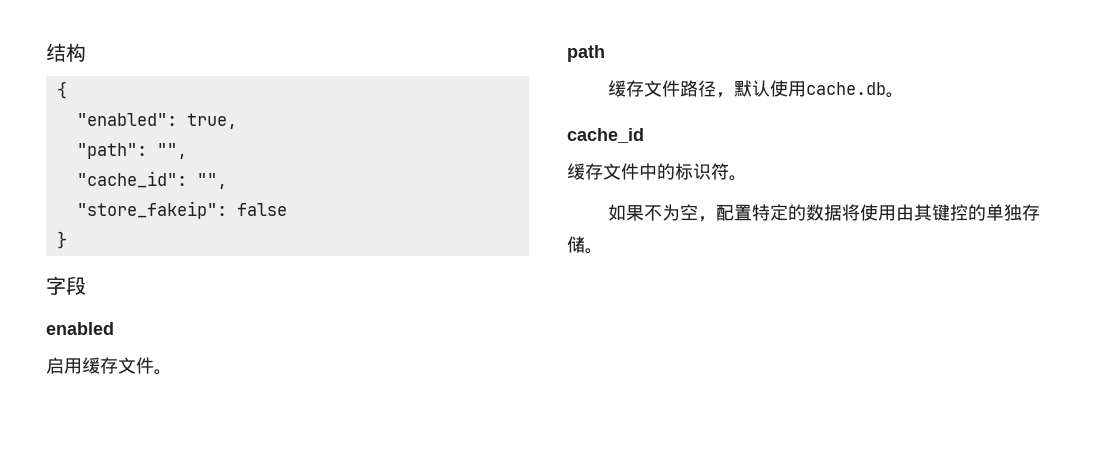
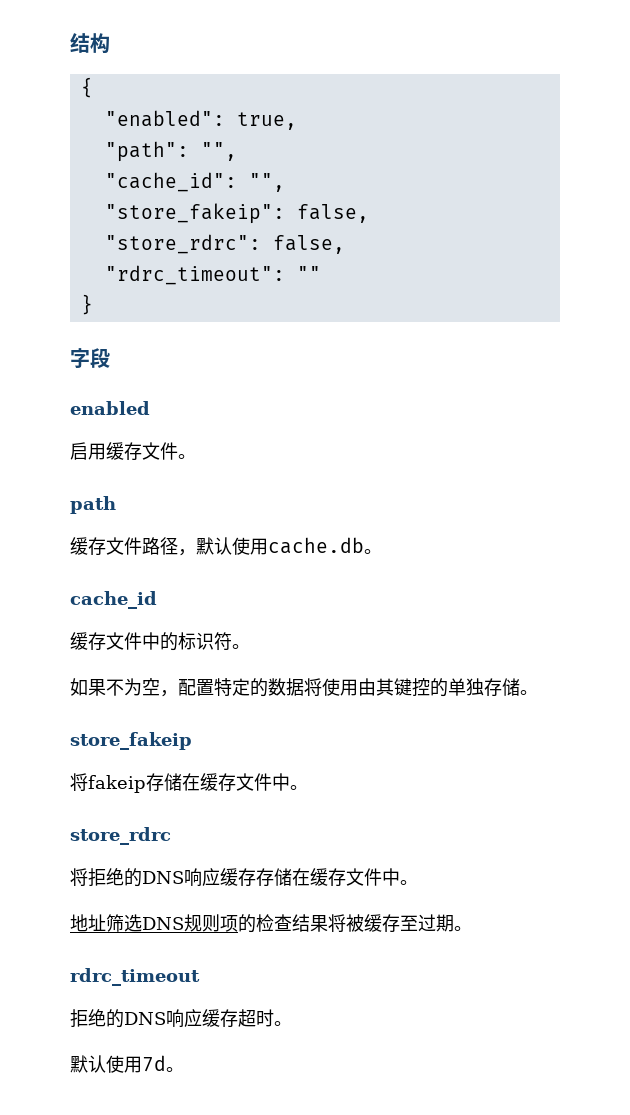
- "store_fakeip": false
+ "store_fakeip": false,
+ "store_rdrc": false,
+ "rdrc_timeout": ""
+ store_fakeip
+ 将fakeip存储在缓存文件中。
+ store_rdrc
+ 将拒绝的DNS响应缓存存储在缓存文件中。
+ 地址筛选DNS规则项的检查结果将被缓存至过期。
+ rdrc_timeout
+ 拒绝的DNS响应缓存超时。
+ 默认使用7d。

